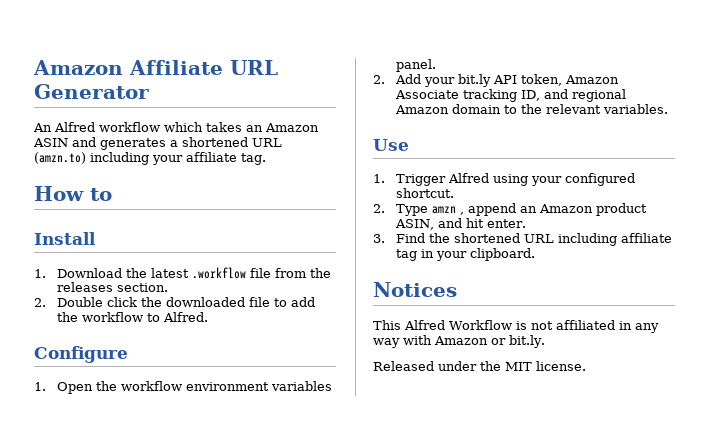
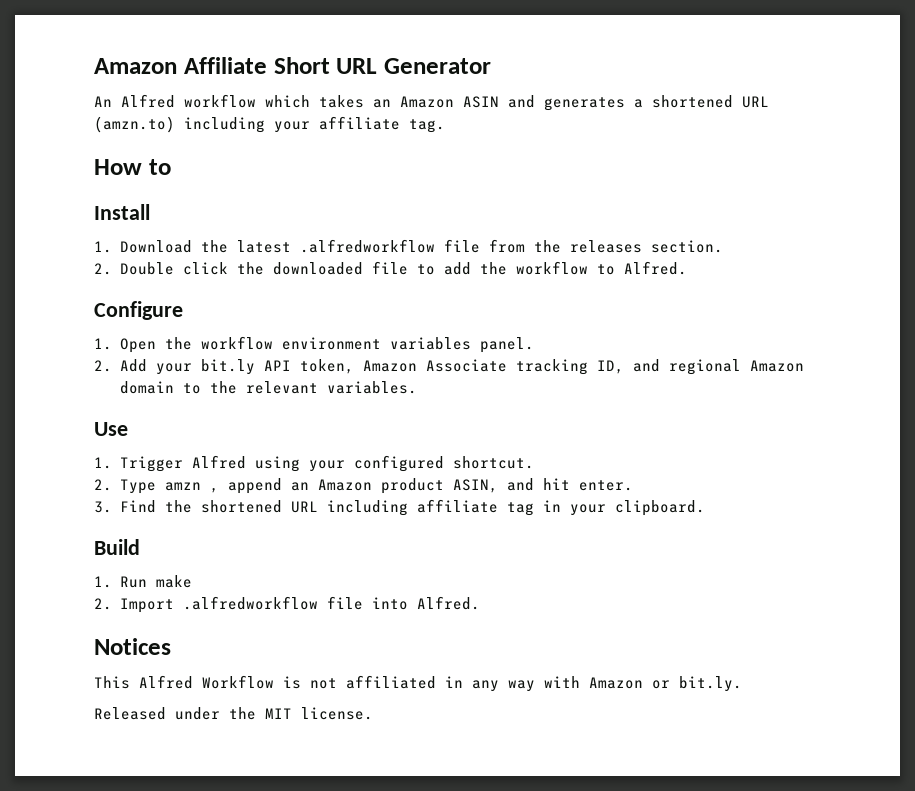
- Amazon Affiliate URL Generator
+ Amazon Affiliate Short URL Generator
- 1. Download the latest .workflow file from the releases section.
+ 1. Download the latest .alfredworkflow file from the releases section.
+ Build
+ 1. Run make
+ 2. Import .alfredworkflow file into Alfred.

